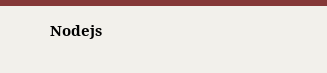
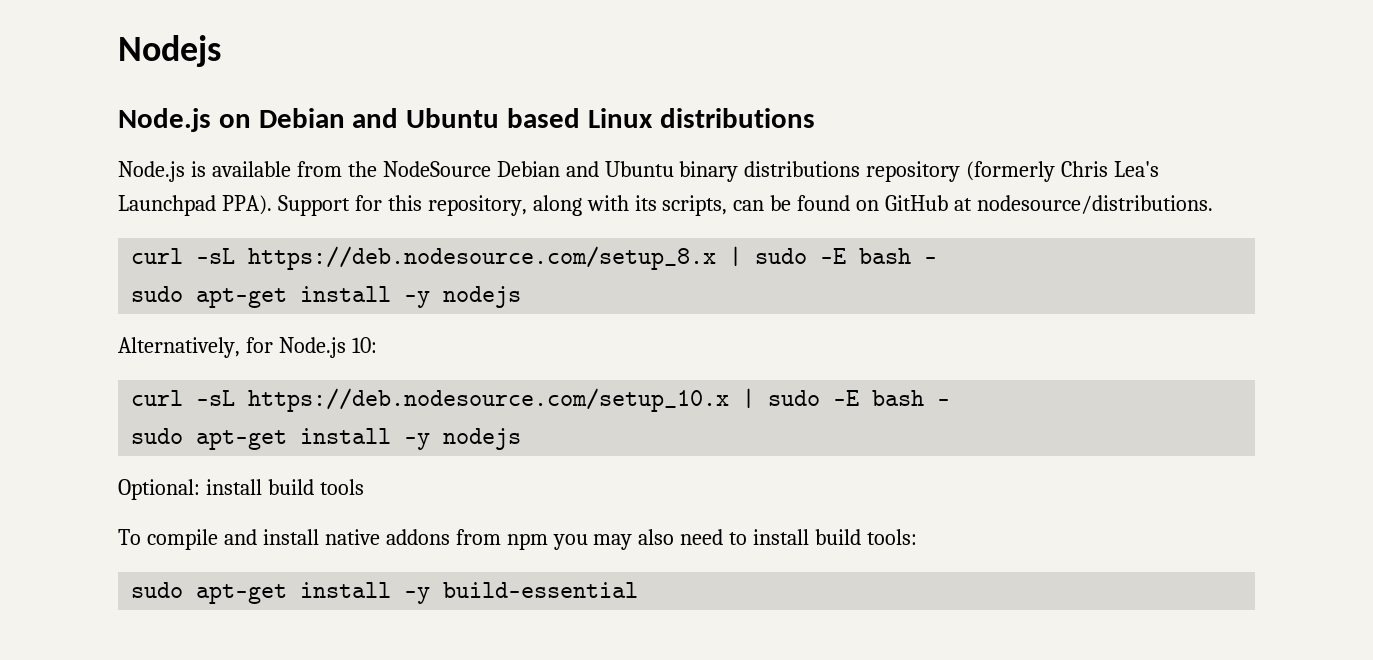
+ Node.js on Debian and Ubuntu based Linux distributions
+ Node.js is available from the NodeSource Debian and Ubuntu binary distributions repository (formerly Chris Lea's Launchpad PPA). Support for this repository, along with its scripts, can be found on GitHub at nodesource/distributions.
+ curl -sL https://deb.nodesource.com/setup_8.x | sudo -E bash -
+ sudo apt-get install -y nodejs
+ Alternatively, for Node.js 10:
+ curl -sL https://deb.nodesource.com/setup_10.x | sudo -E bash -
+ sudo apt-get install -y nodejs
+ Optional: install build tools
+ To compile and install native addons from npm you may also need to install build tools:
+ sudo apt-get install -y build-essential

